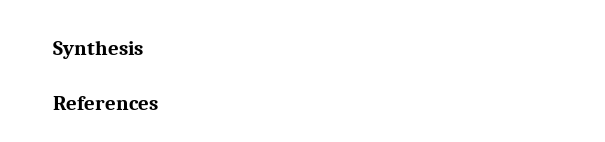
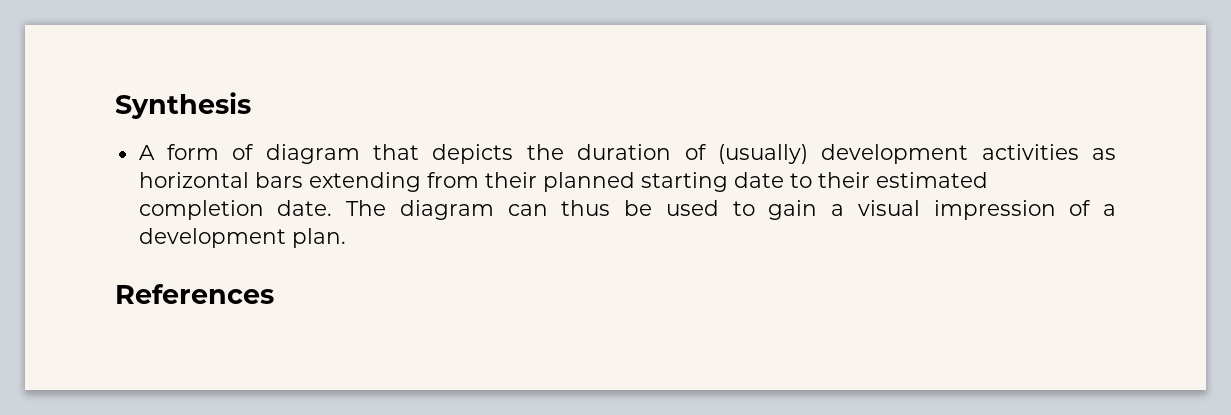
+ A form of diagram that depicts the duration of (usually) development activities as horizontal bars extending from their planned starting date to their estimated completion date. The diagram can thus be used to gain a visual impression of a development plan.

